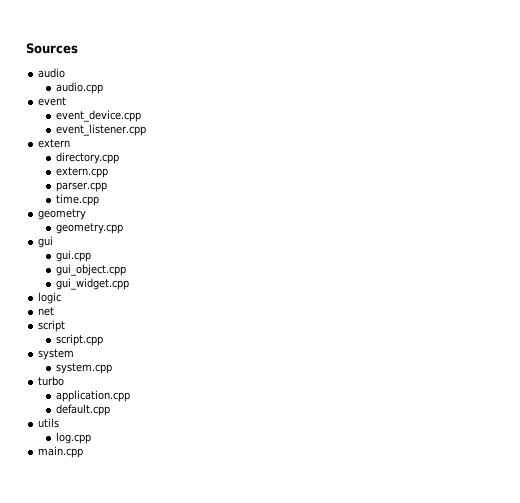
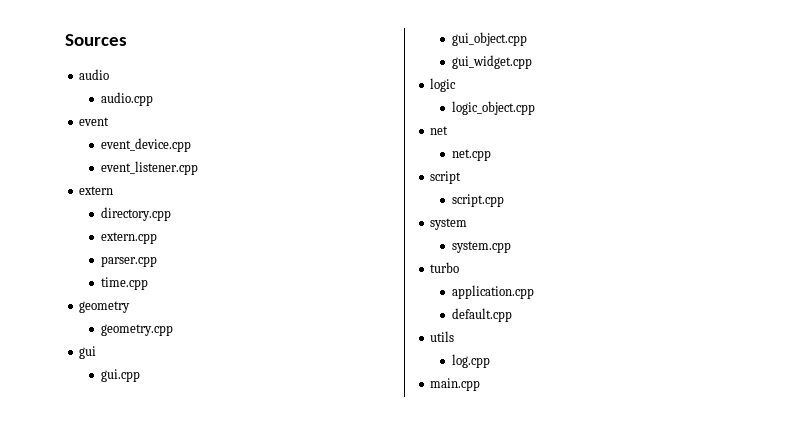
+ logic_object.cpp
+ net.cpp

